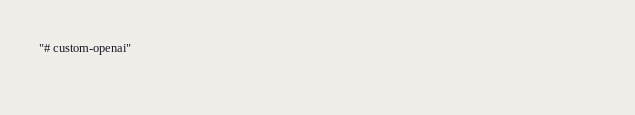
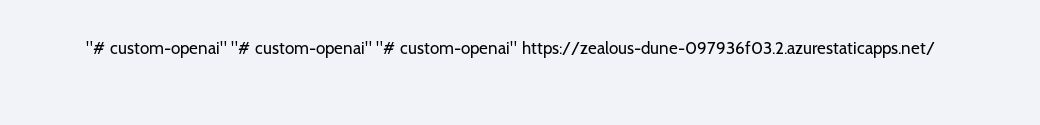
- "# custom-openai"
+ "# custom-openai" "# custom-openai" "# custom-openai" https://zealous-dune-097936f03.2.azurestaticapps.net/

